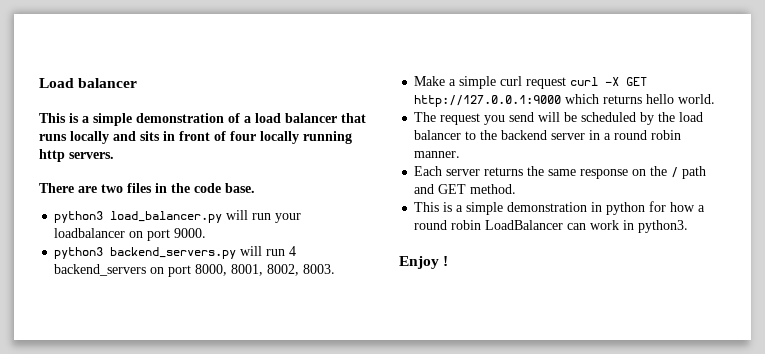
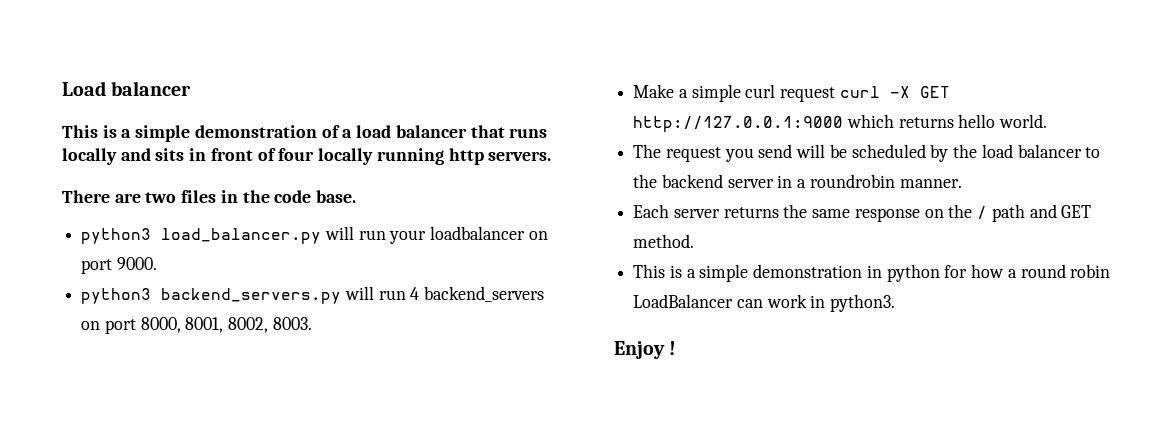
- The request you send will be scheduled by the load balancer to the backend server in a round robin manner.
+ The request you send will be scheduled by the load balancer to the backend server in a roundrobin manner.

